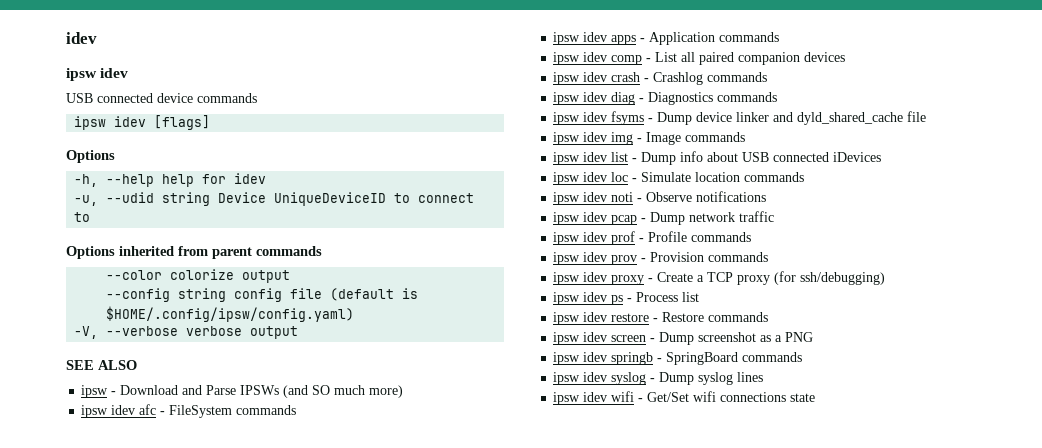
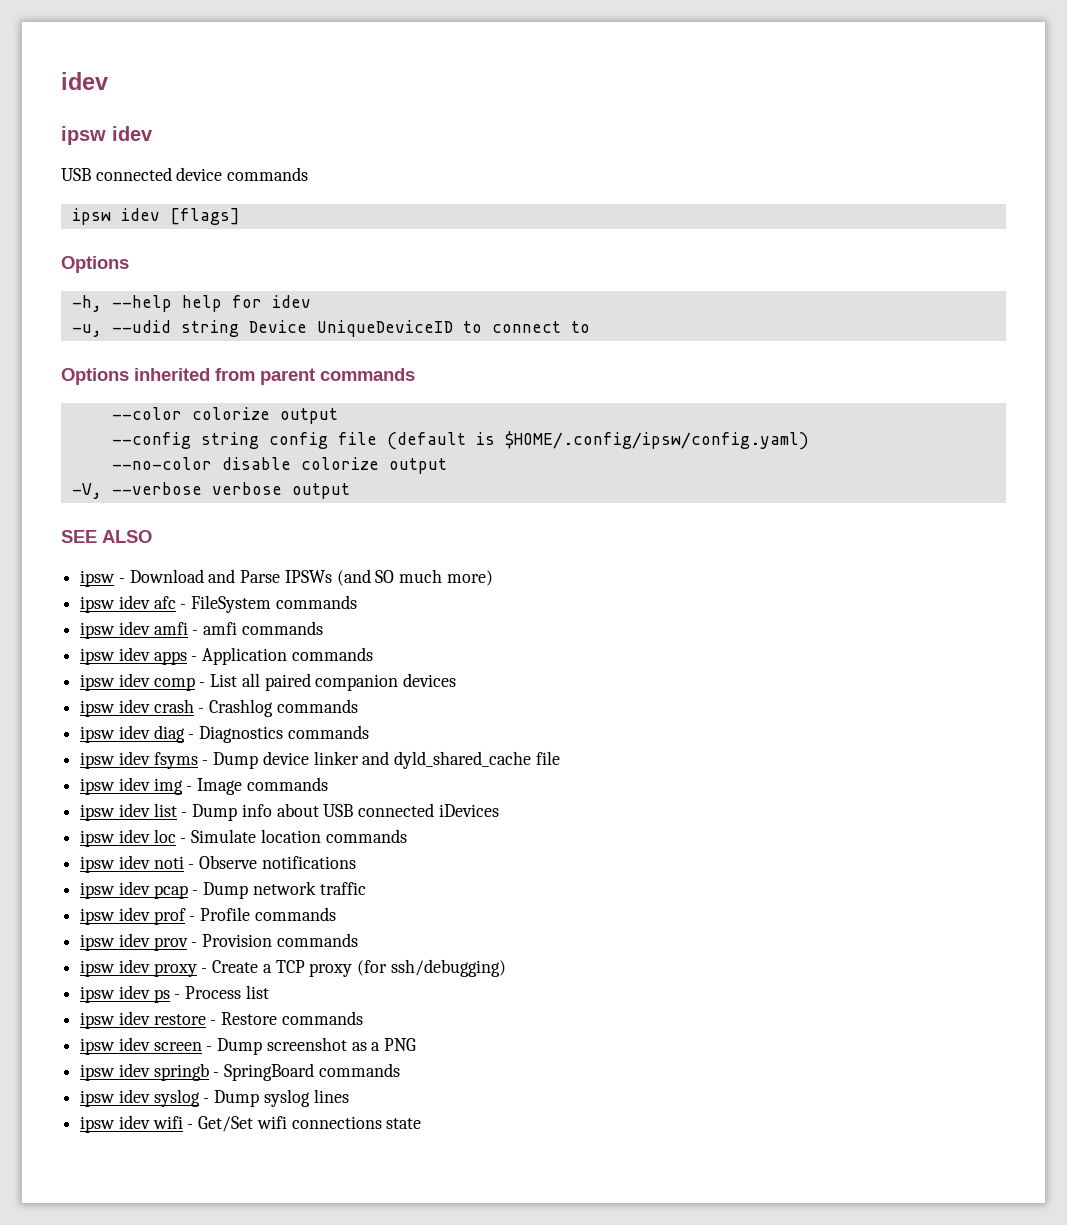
+ --no-color disable colorize output
+ ipsw idev amfi - amfi commands

